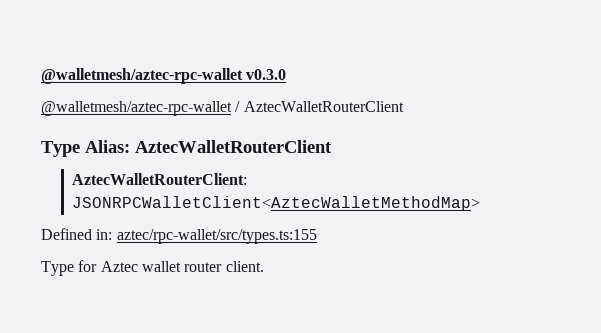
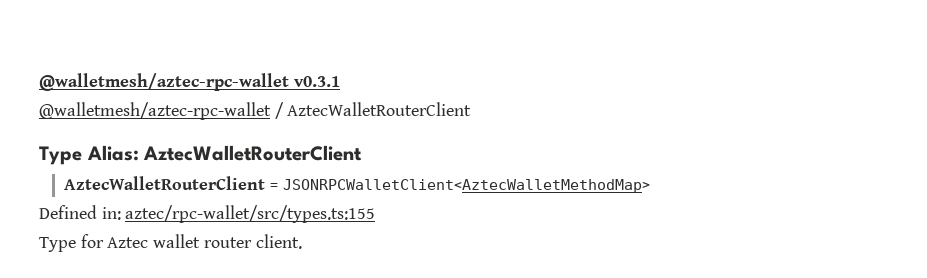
- @walletmesh/aztec-rpc-wallet v0.3.0
+ @walletmesh/aztec-rpc-wallet v0.3.1
- AztecWalletRouterClient: JSONRPCWalletClient<AztecWalletMethodMap>
+ AztecWalletRouterClient = JSONRPCWalletClient<AztecWalletMethodMap>

